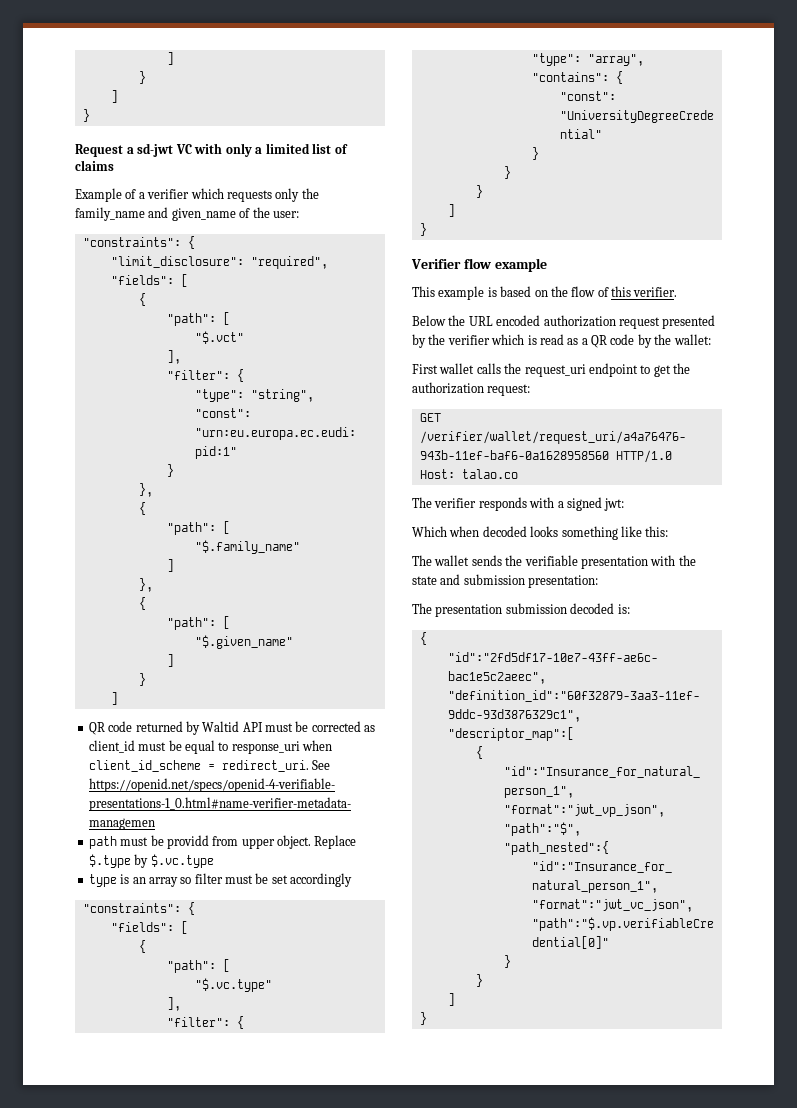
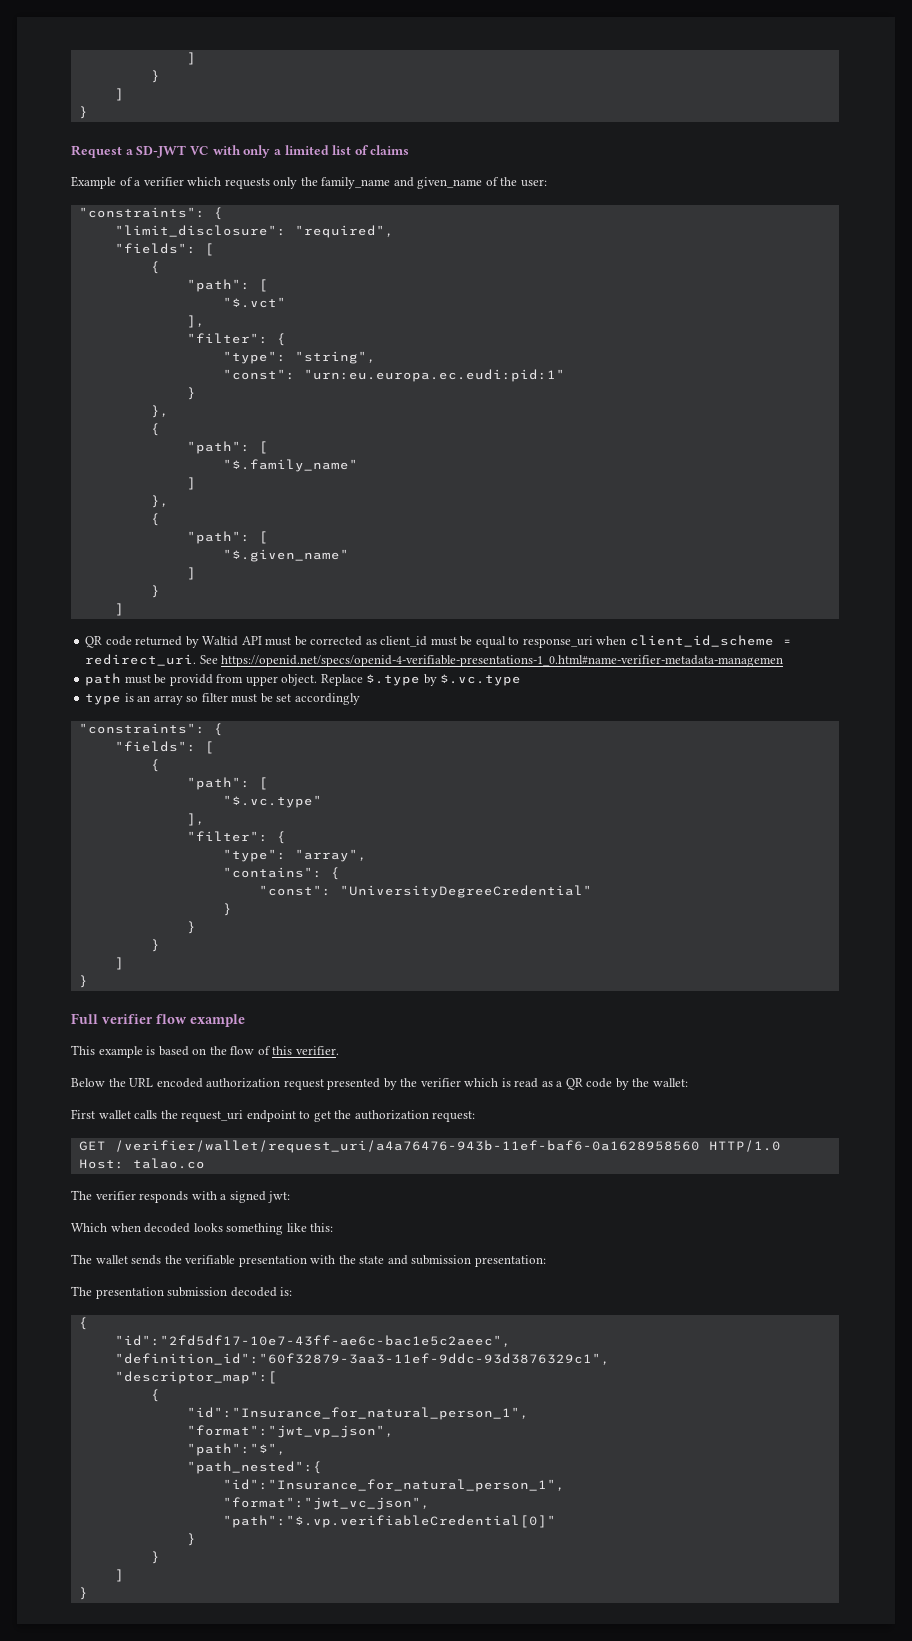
- Request a sd-jwt VC with only a limited list of claims
+ Request a SD-JWT VC with only a limited list of claims
- Verifier flow example
+ Full verifier flow example

